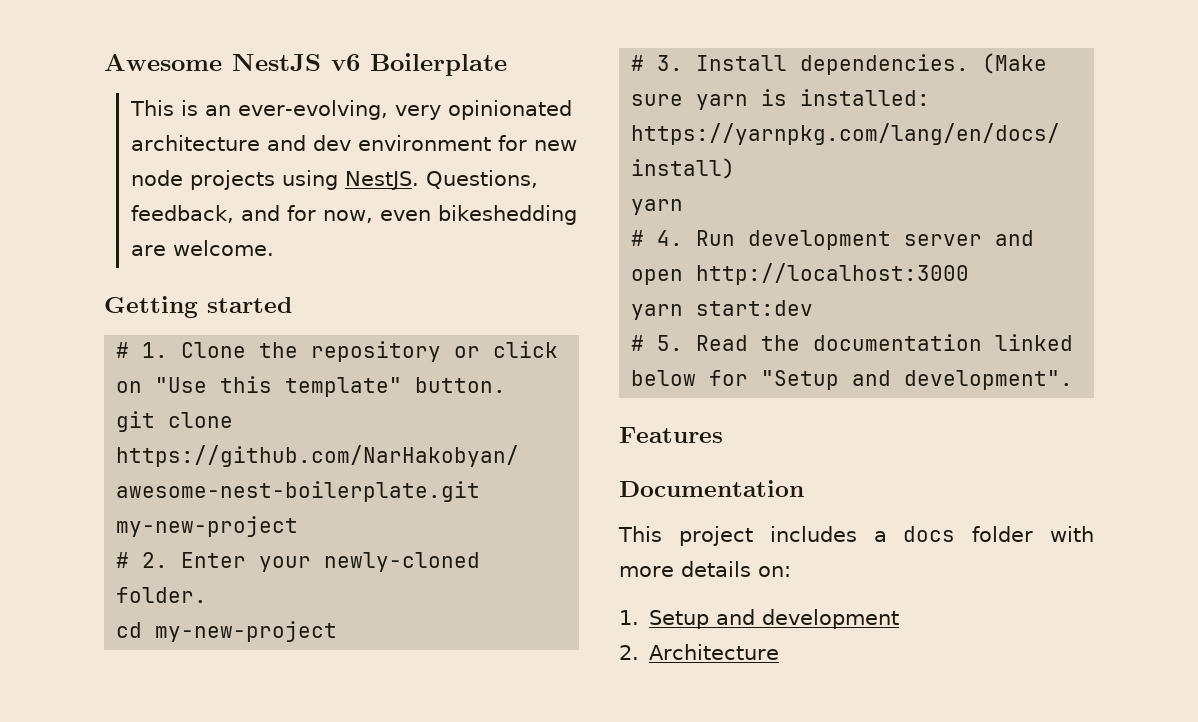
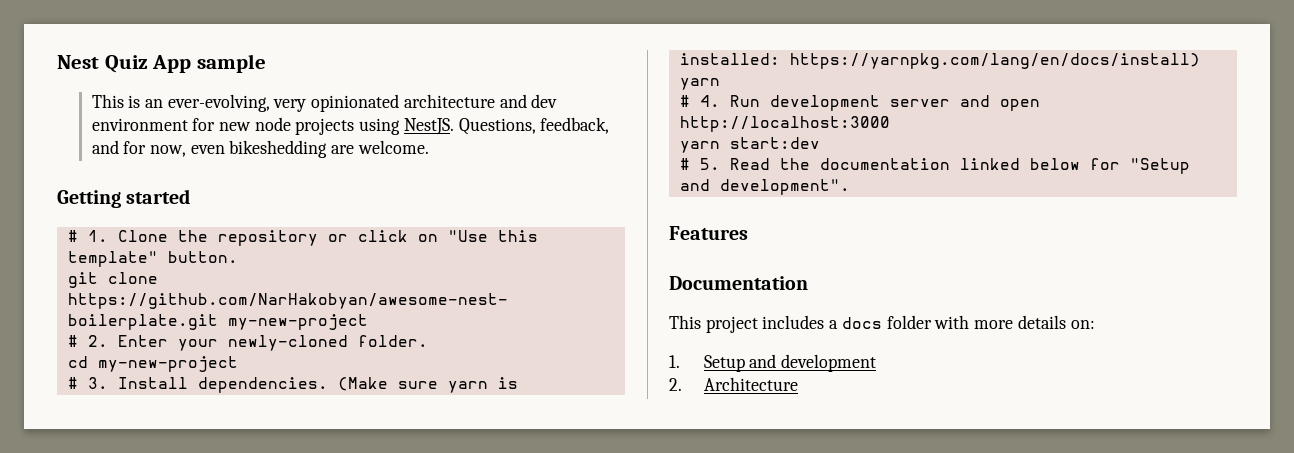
- Awesome NestJS v6 Boilerplate
+ Nest Quiz App sample

